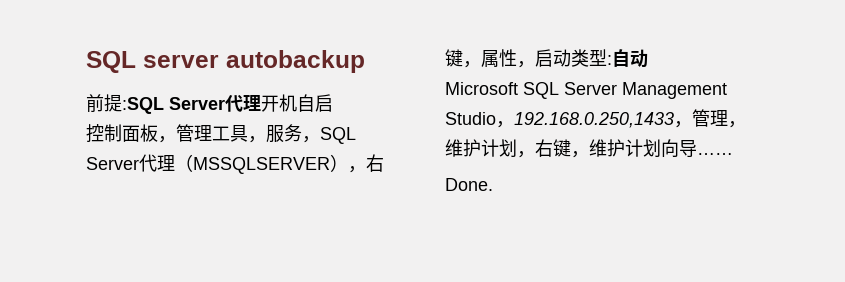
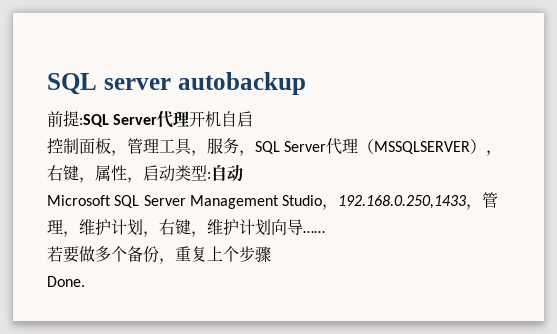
+ 若要做多个备份，重复上个步骤

